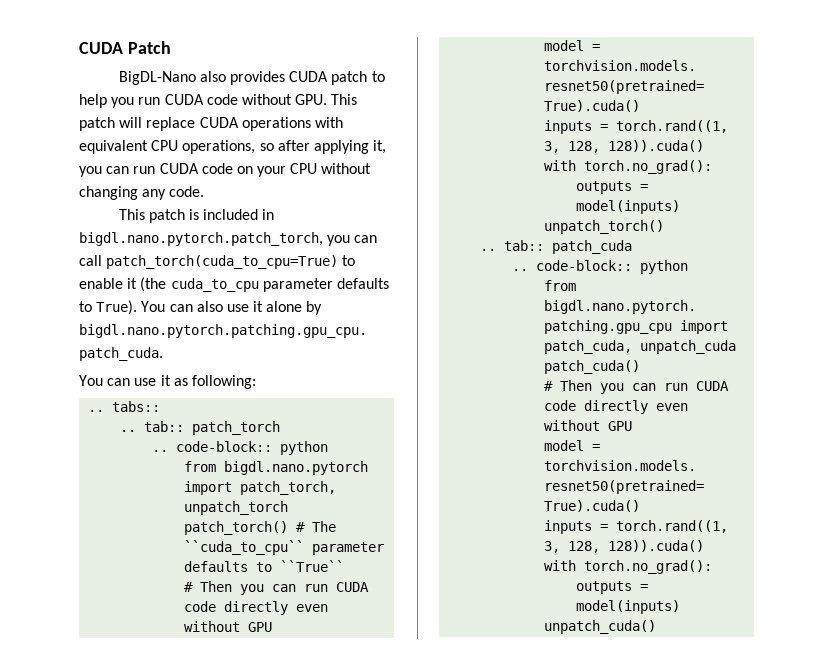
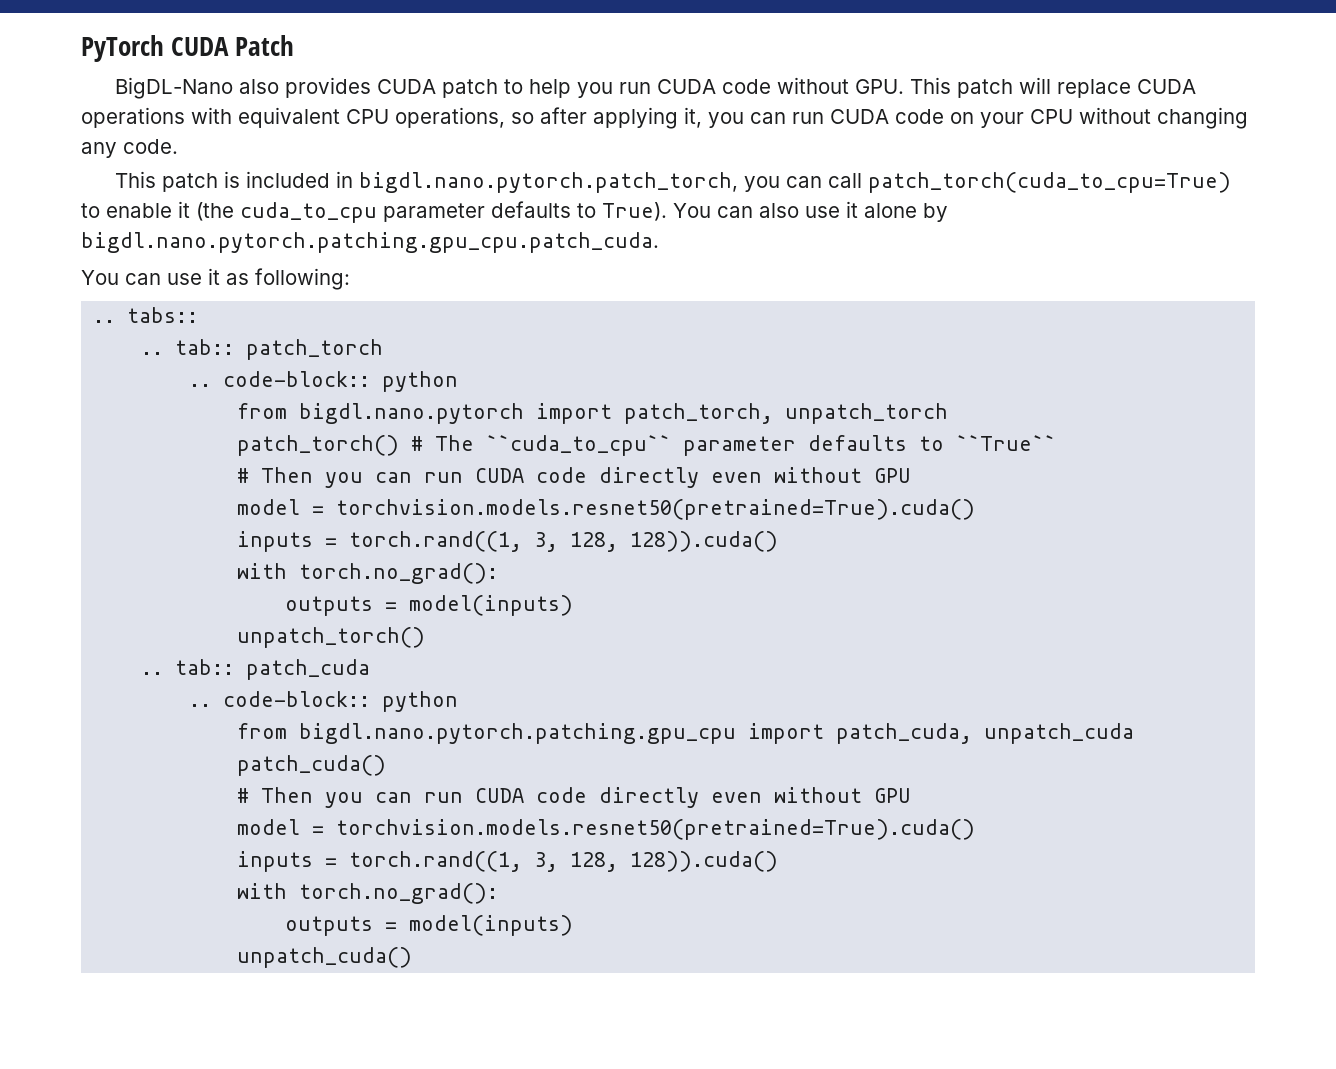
- CUDA Patch
+ PyTorch CUDA Patch

